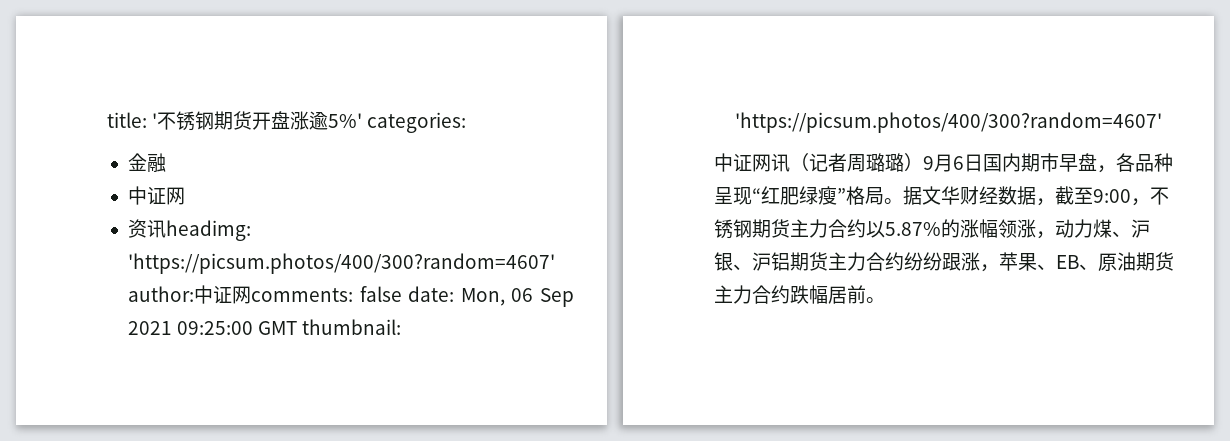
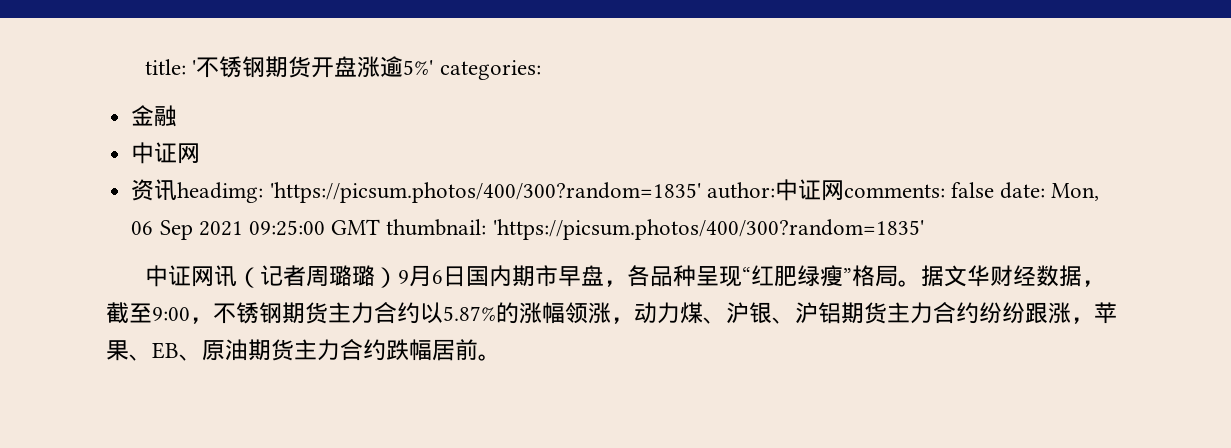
- 资讯headimg: 'https://picsum.photos/400/300?random=4607' author:中证网comments: false date: Mon, 06 Sep 2021 09:25:00 GMT thumbnail: 'https://picsum.photos/400/300?random=4607'
+ 资讯headimg: 'https://picsum.photos/400/300?random=1835' author:中证网comments: false date: Mon, 06 Sep 2021 09:25:00 GMT thumbnail: 'https://picsum.photos/400/300?random=1835'

